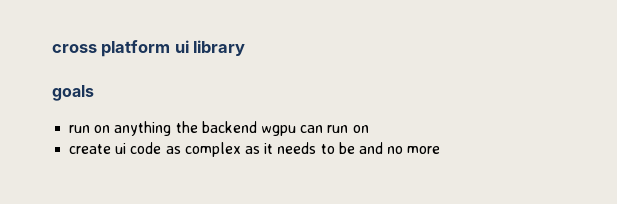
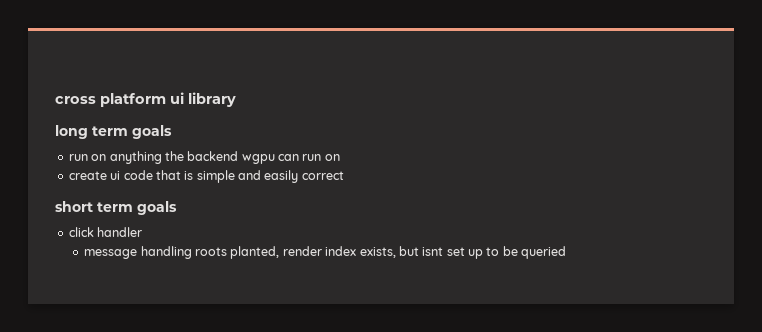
- goals
+ long term goals
- create ui code as complex as it needs to be and no more
+ create ui code that is simple and easily correct
+ short term goals
+ click handler
+ message handling roots planted, render index exists, but isnt set up to be queried

